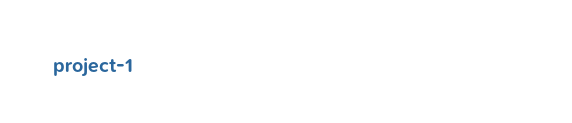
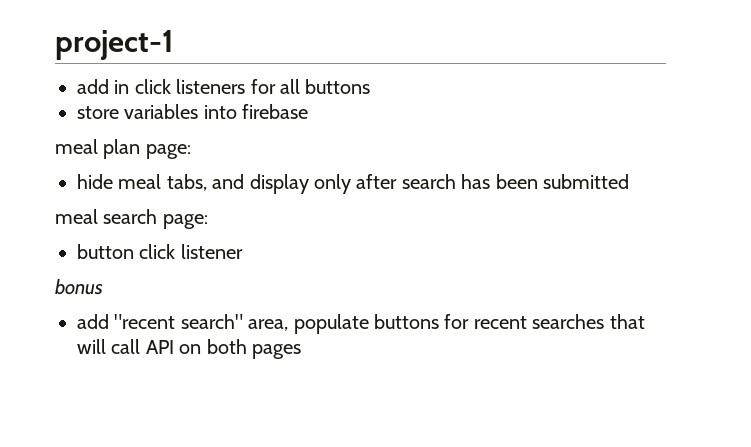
+ add in click listeners for all buttons
+ store variables into firebase
+ meal plan page:
+ hide meal tabs, and display only after search has been submitted
+ meal search page:
+ button click listener
+ bonus
+ add "recent search" area, populate buttons for recent searches that will call API on both pages

